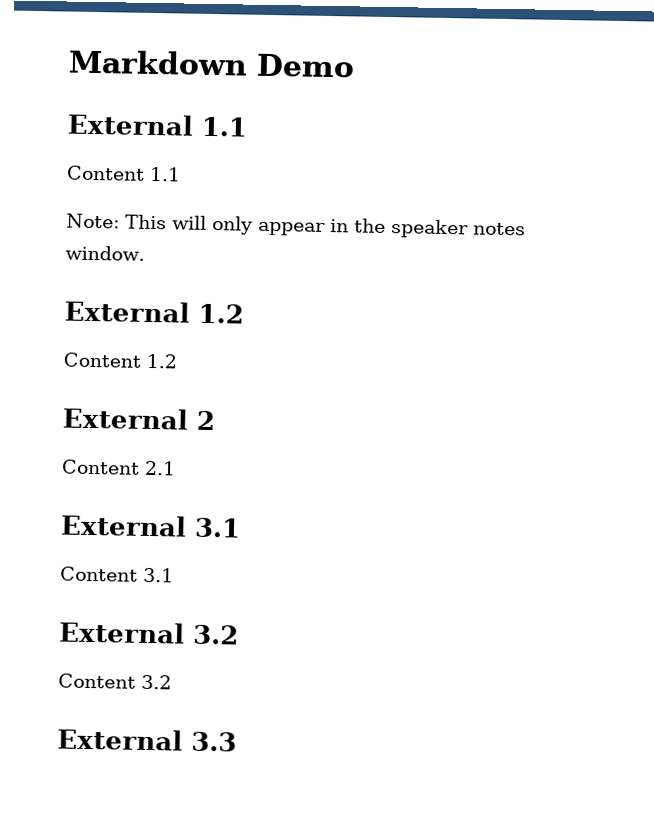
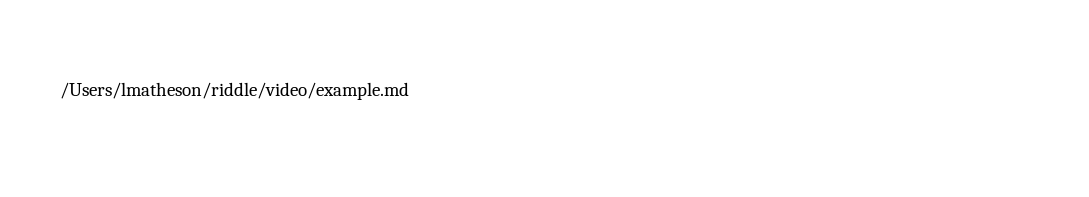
- Markdown Demo
- External 1.1
- Content 1.1
- Note: This will only appear in the speaker notes window.
- External 1.2
- Content 1.2
- External 2
- Content 2.1
- External 3.1
- Content 3.1
- External 3.2
- Content 3.2
- External 3.3
+ /Users/lmatheson/riddle/video/example.md

